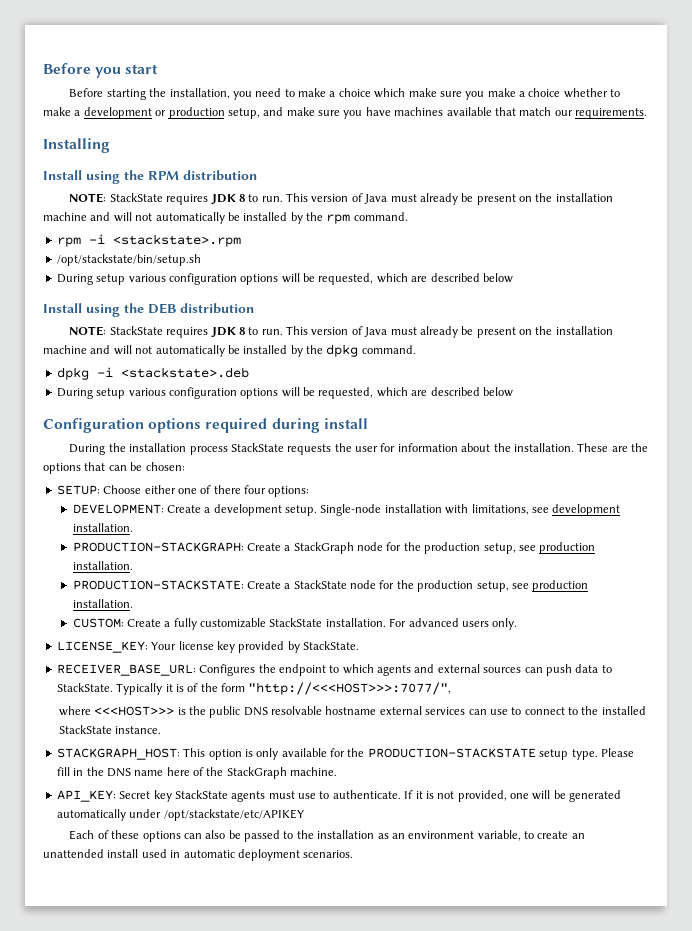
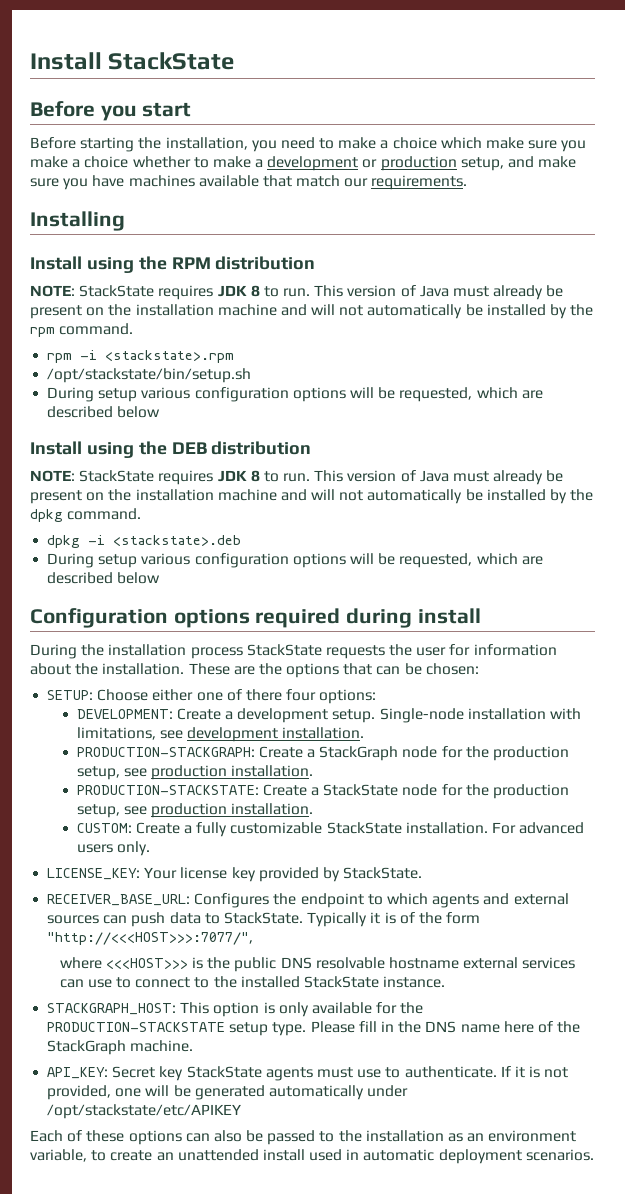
+ Install StackState

